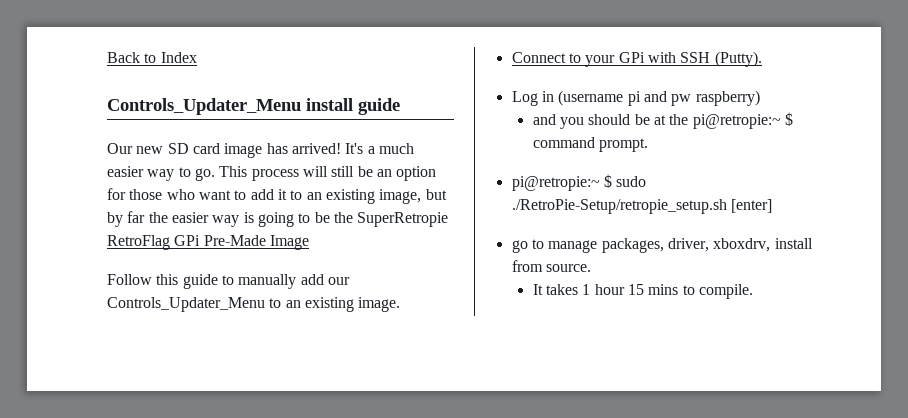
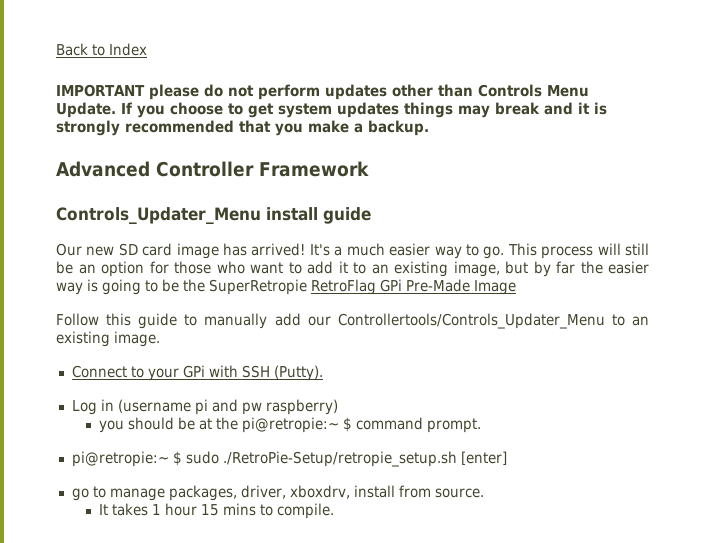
+ IMPORTANT please do not perform updates other than Controls Menu Update. If you choose to get system updates things may break and it is strongly recommended that you make a backup.
+ Advanced Controller Framework
- Follow this guide to manually add our Controls_Updater_Menu to an existing image.
+ Follow this guide to manually add our Controllertools/Controls_Updater_Menu to an existing image.
- and you should be at the pi@retropie:~ $ command prompt.
+ you should be at the pi@retropie:~ $ command prompt.

